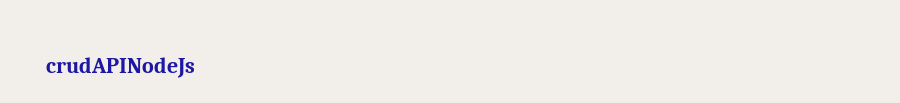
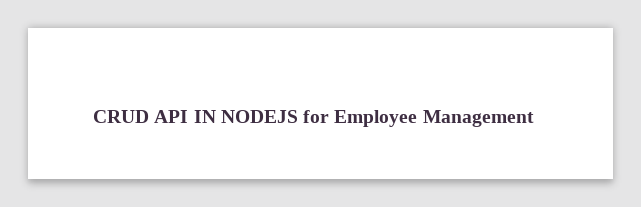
- crudAPINodeJs
+ CRUD API IN NODEJS for Employee Management

